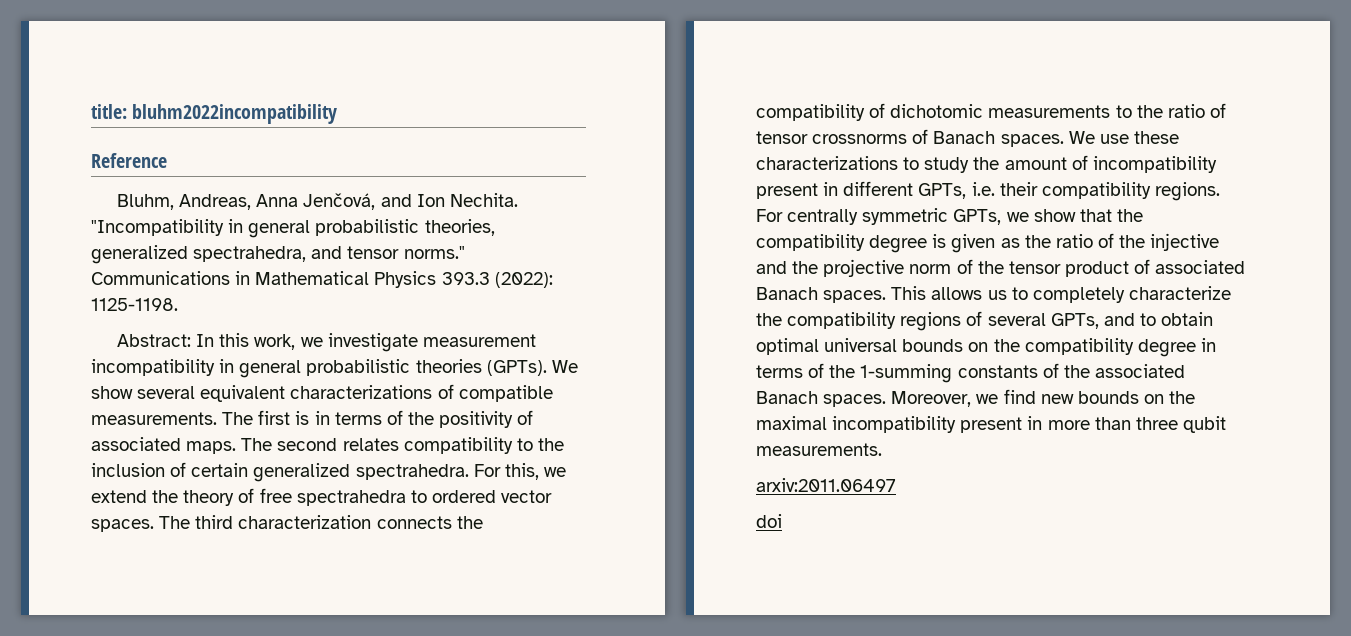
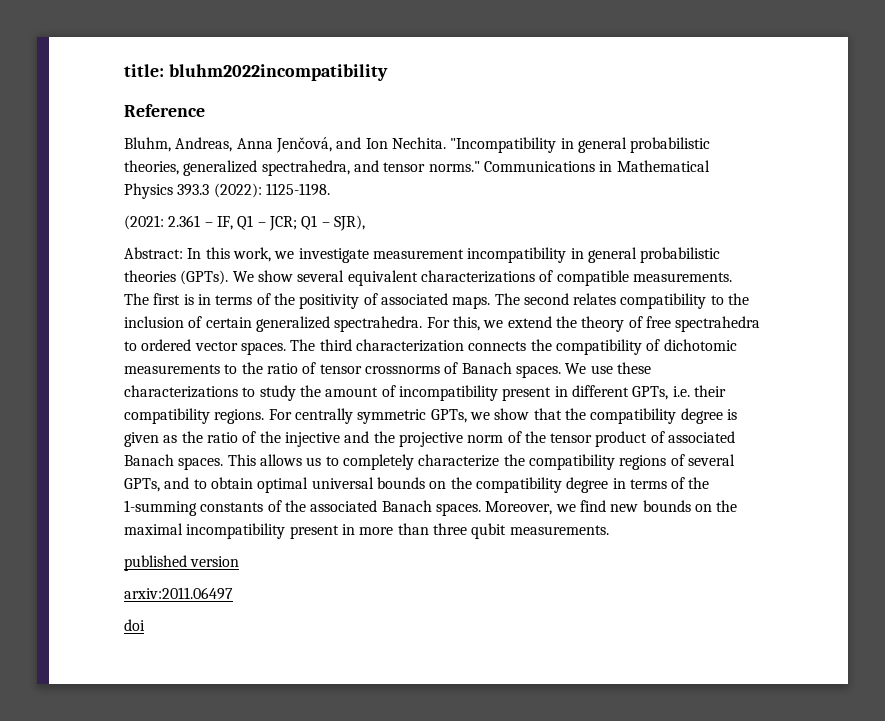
+ (2021: 2.361 – IF, Q1 – JCR; Q1 – SJR),
+ published version

